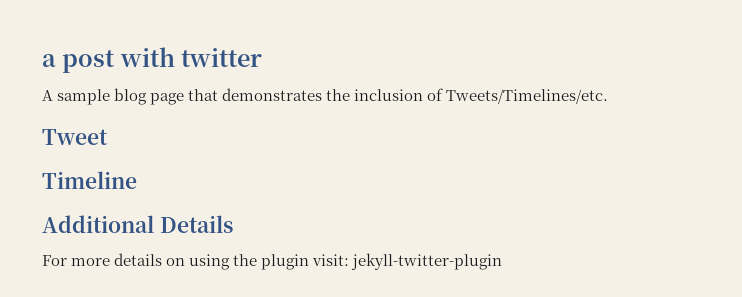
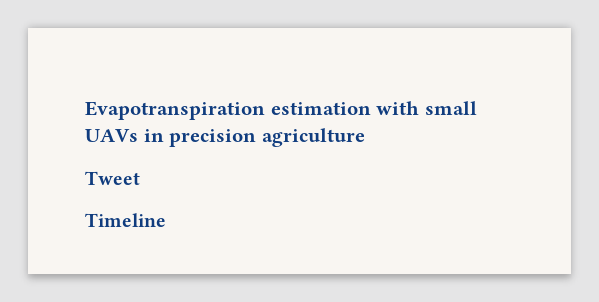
- a post with twitter
- A sample blog page that demonstrates the inclusion of Tweets/Timelines/etc.
+ Evapotranspiration estimation with small UAVs in precision agriculture
  Tweet
  Timeline
- Additional Details
- For more details on using the plugin visit: jekyll-twitter-plugin

